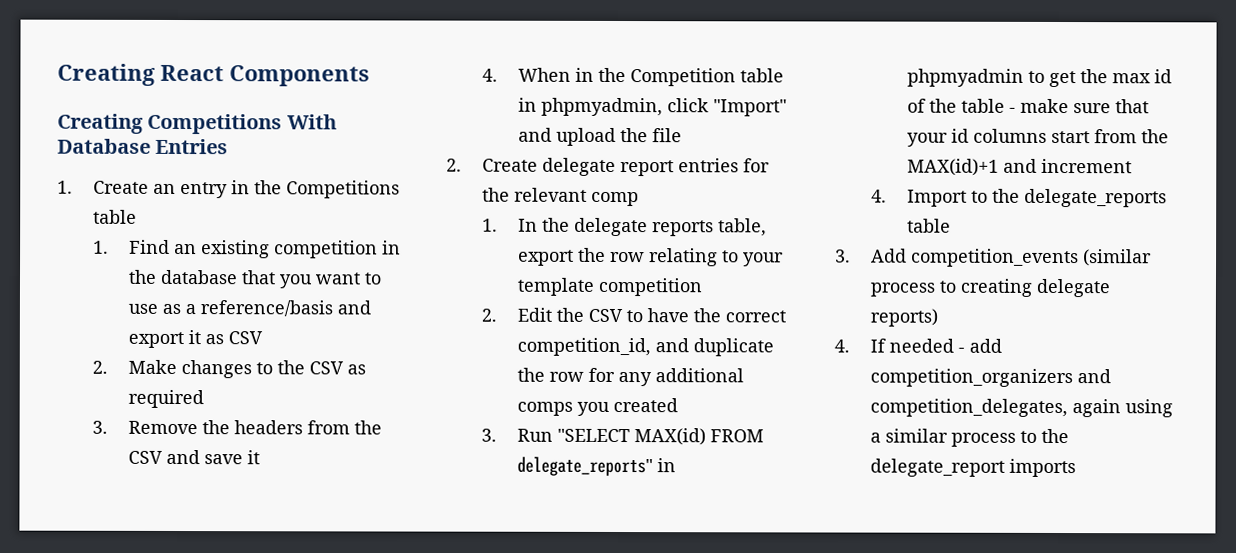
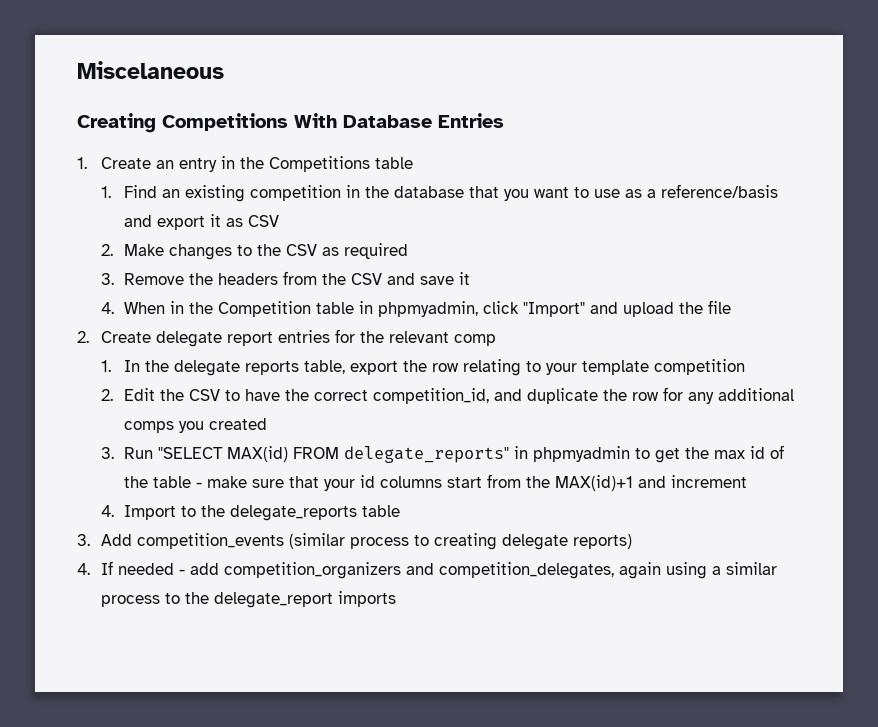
- Creating React Components
+ Miscelaneous

